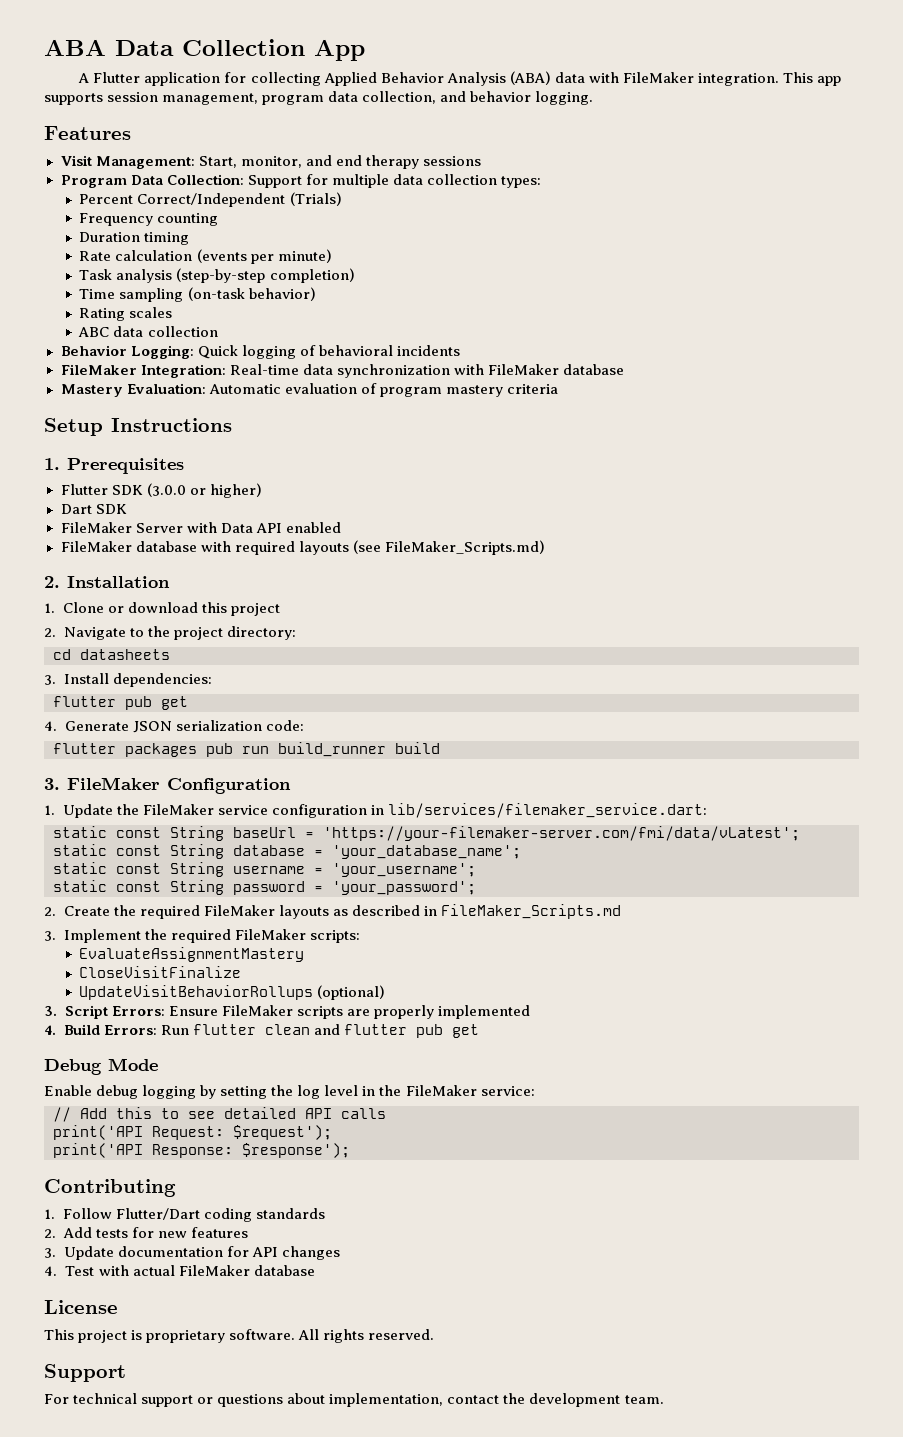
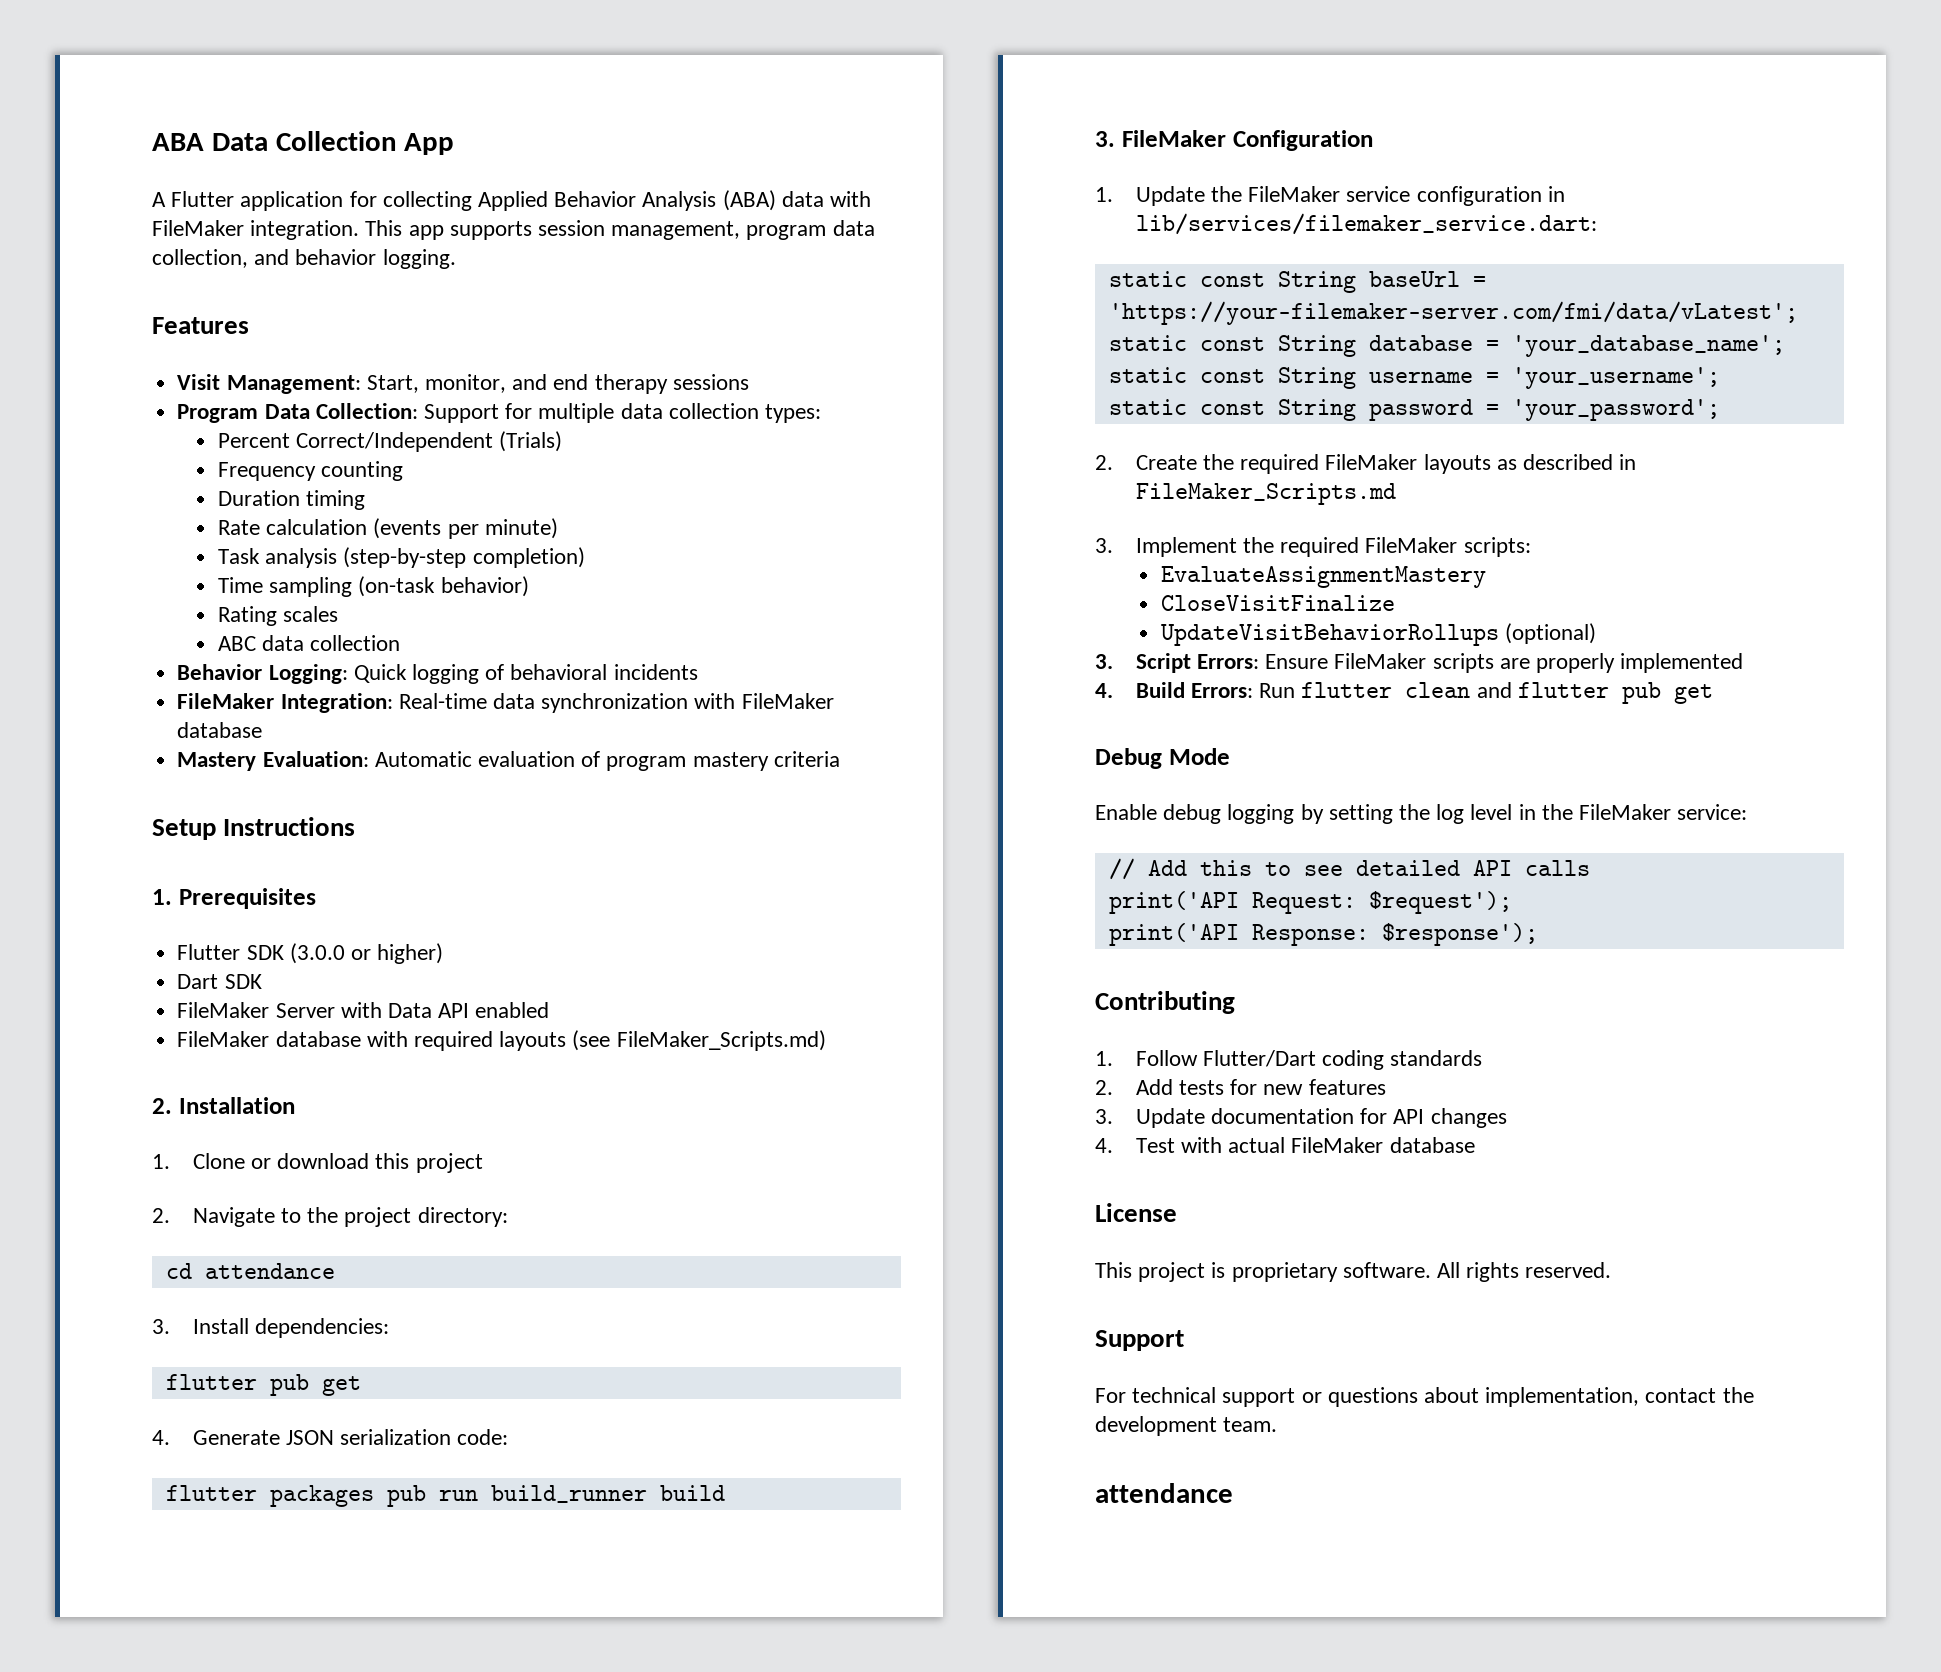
- cd datasheets
+ cd attendance
  For technical support or questions about implementation, contact the development team.
+ attendance

